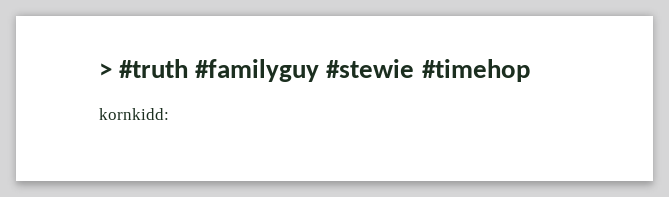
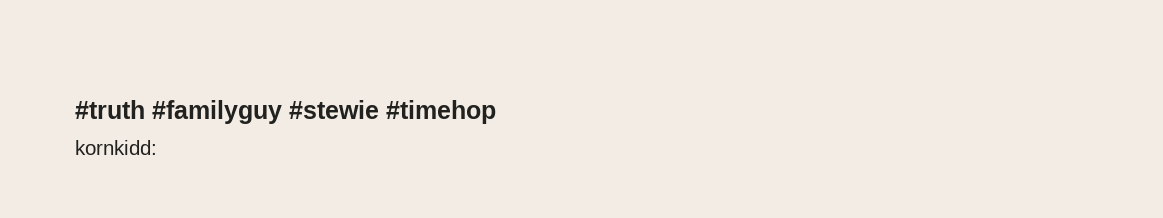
- > #truth #familyguy #stewie #timehop
+ #truth #familyguy #stewie #timehop

